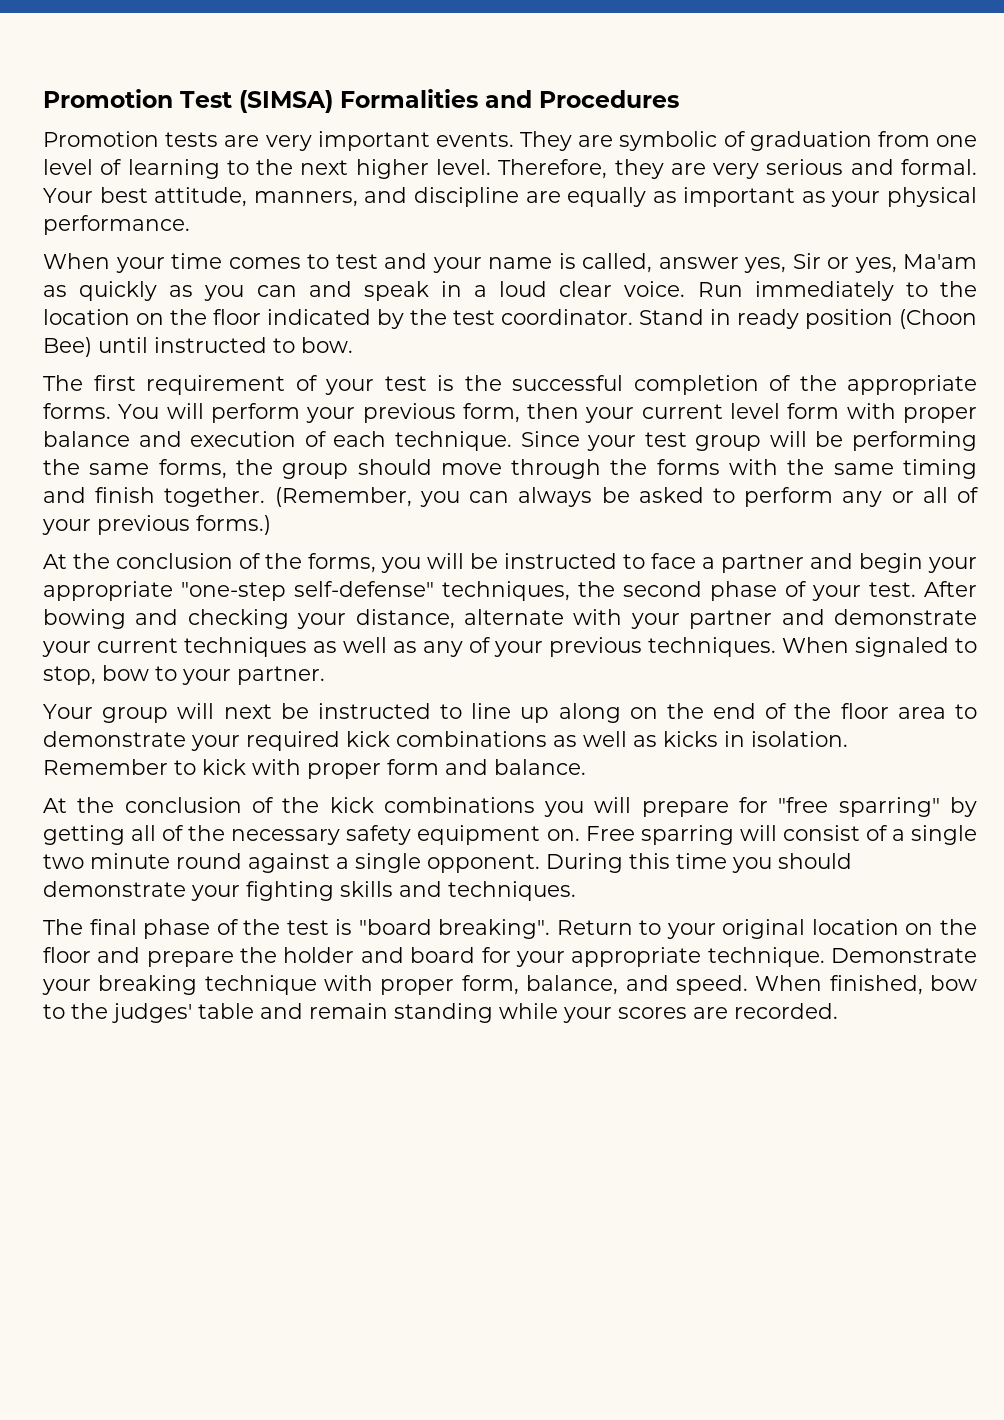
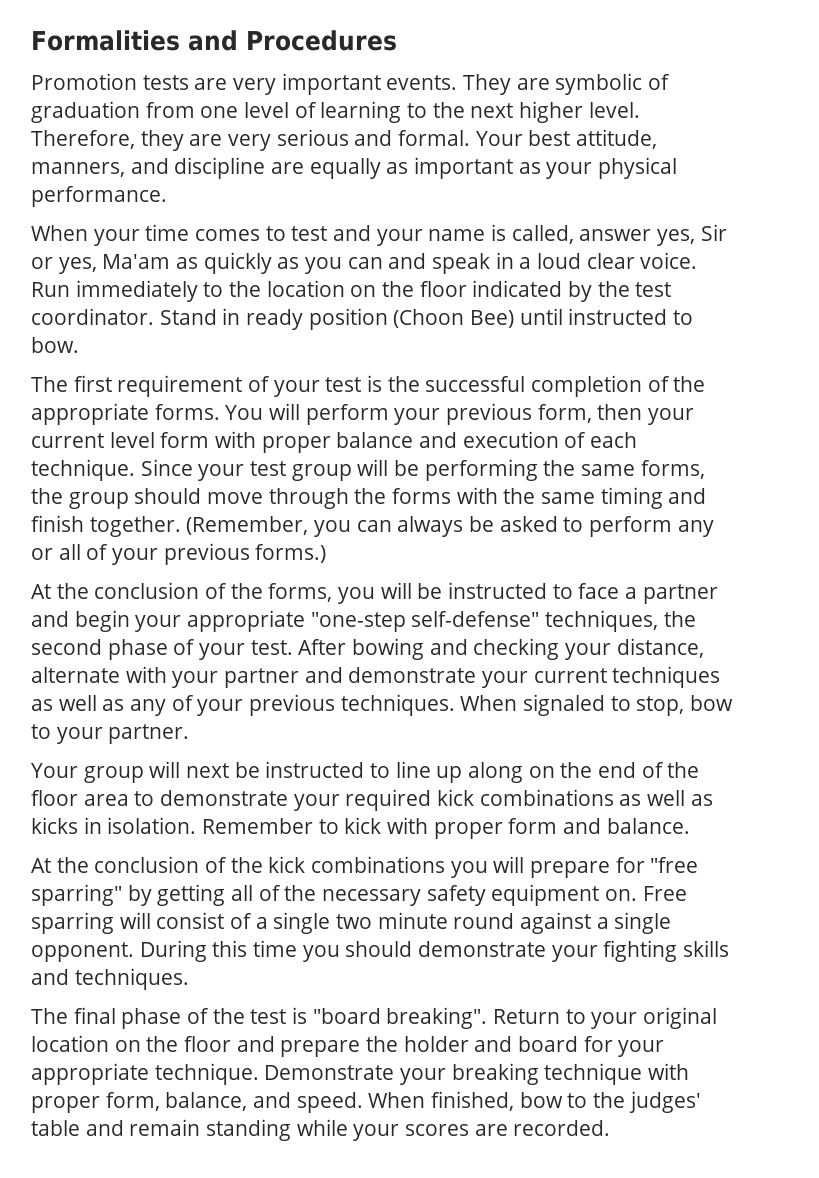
- Promotion Test (SIMSA) Formalities and Procedures
+ Formalities and Procedures

